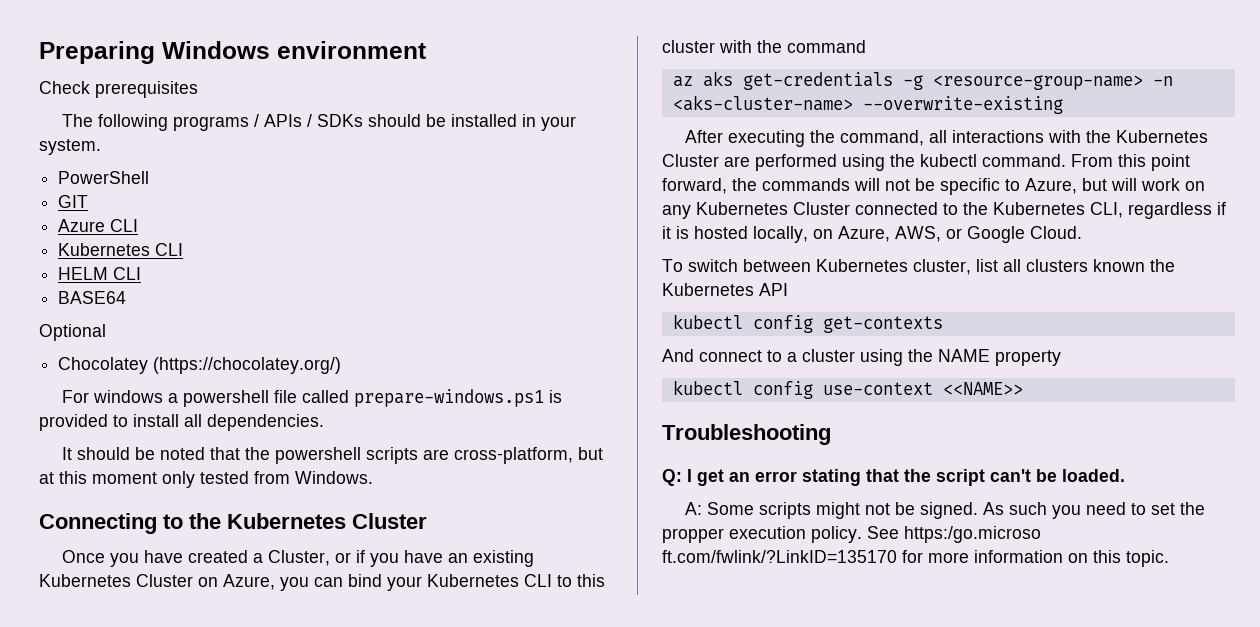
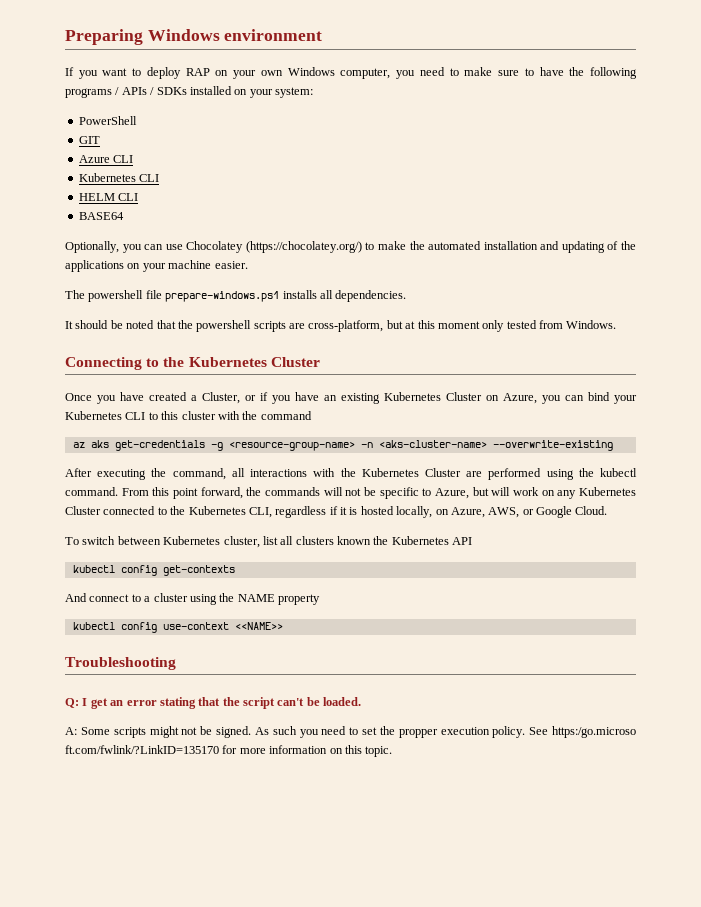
- Check prerequisites
- The following programs / APIs / SDKs should be installed in your system.
+ If you want to deploy RAP on your own Windows computer, you need to make sure to have the following programs / APIs / SDKs installed on your system:
- Optional
- Chocolatey (https://chocolatey.org/)
- For windows a powershell file called prepare-windows.ps1 is provided to install all dependencies.
+ Optionally, you can use Chocolatey (https://chocolatey.org/) to make the automated installation and updating of the applications on your machine easier.
+ The powershell file prepare-windows.ps1 installs all dependencies.

